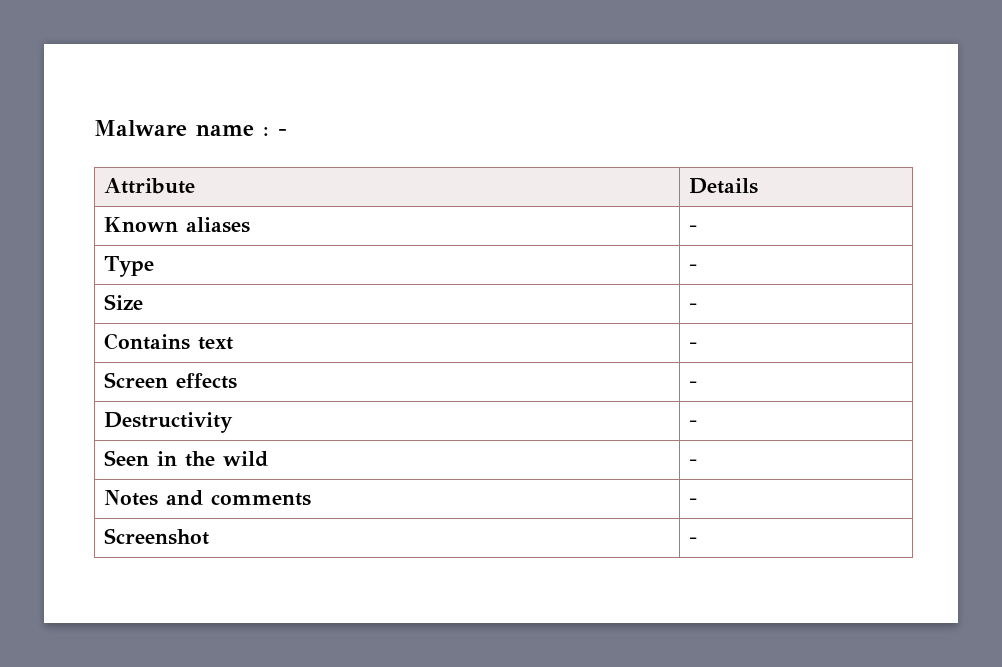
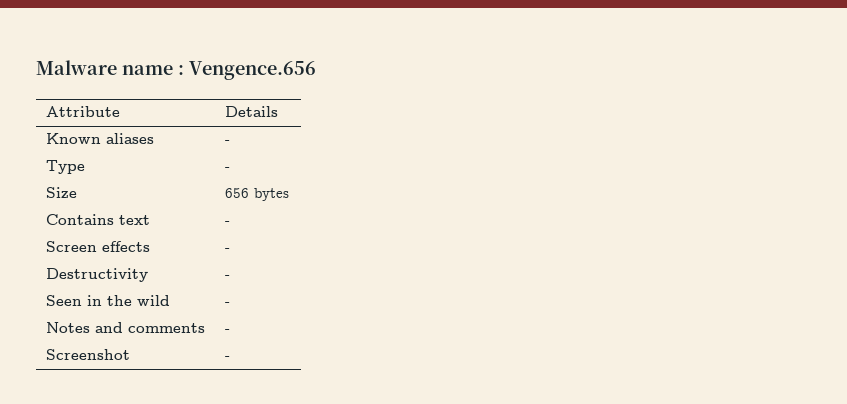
- Malware name : -
+ Malware name : Vengence.656
- Size | -
+ Size | 656 bytes

